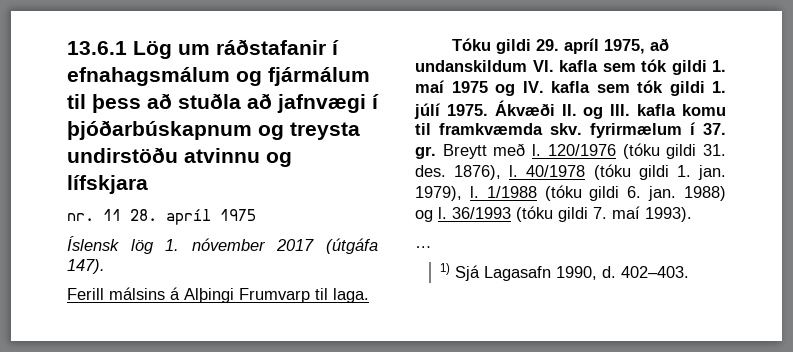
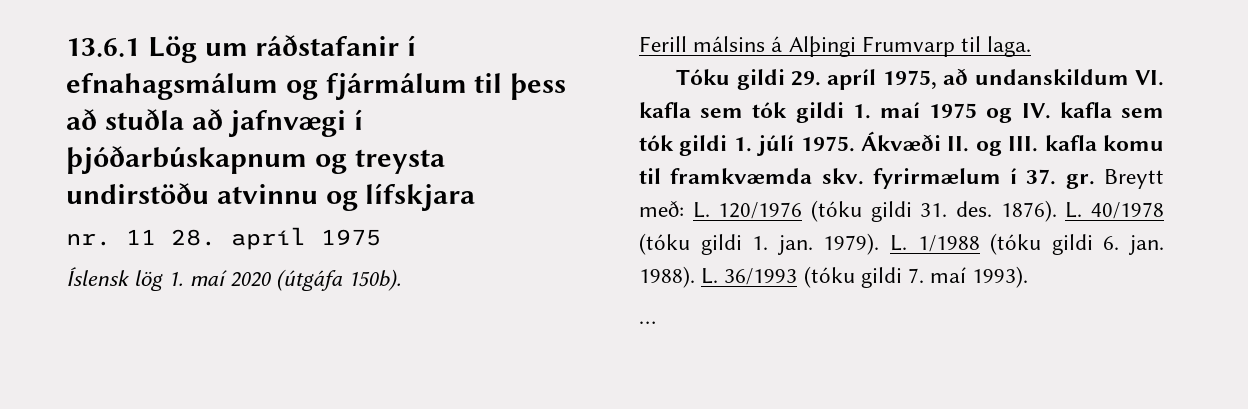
- Íslensk lög 1. nóvember 2017 (útgáfa 147).
+ Íslensk lög 1. maí 2020 (útgáfa 150b).
- Breytt með l. 120/1976 (tóku gildi 31. des.
+ Breytt með: L. 120/1976 (tóku gildi 31. des.
- 1876), l. 40/1978 (tóku gildi 1. jan.
+ 1876). L. 40/1978 (tóku gildi 1. jan.
- 1979), l. 1/1988 (tóku gildi 6. jan.
+ 1979). L. 1/1988 (tóku gildi 6. jan.
- 1988) og l. 36/1993 (tóku gildi 7. maí 1993).
+ 1988). L. 36/1993 (tóku gildi 7. maí 1993).
- 1) Sjá Lagasafn 1990, d. 402–403.

